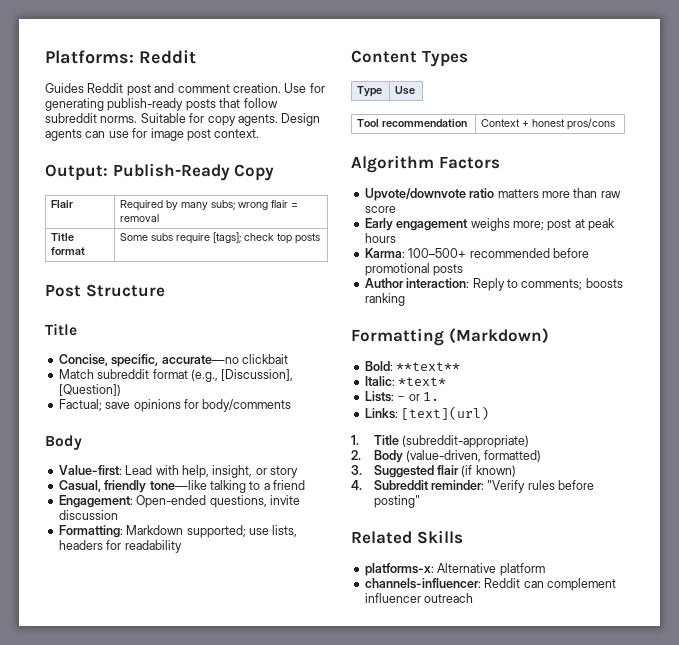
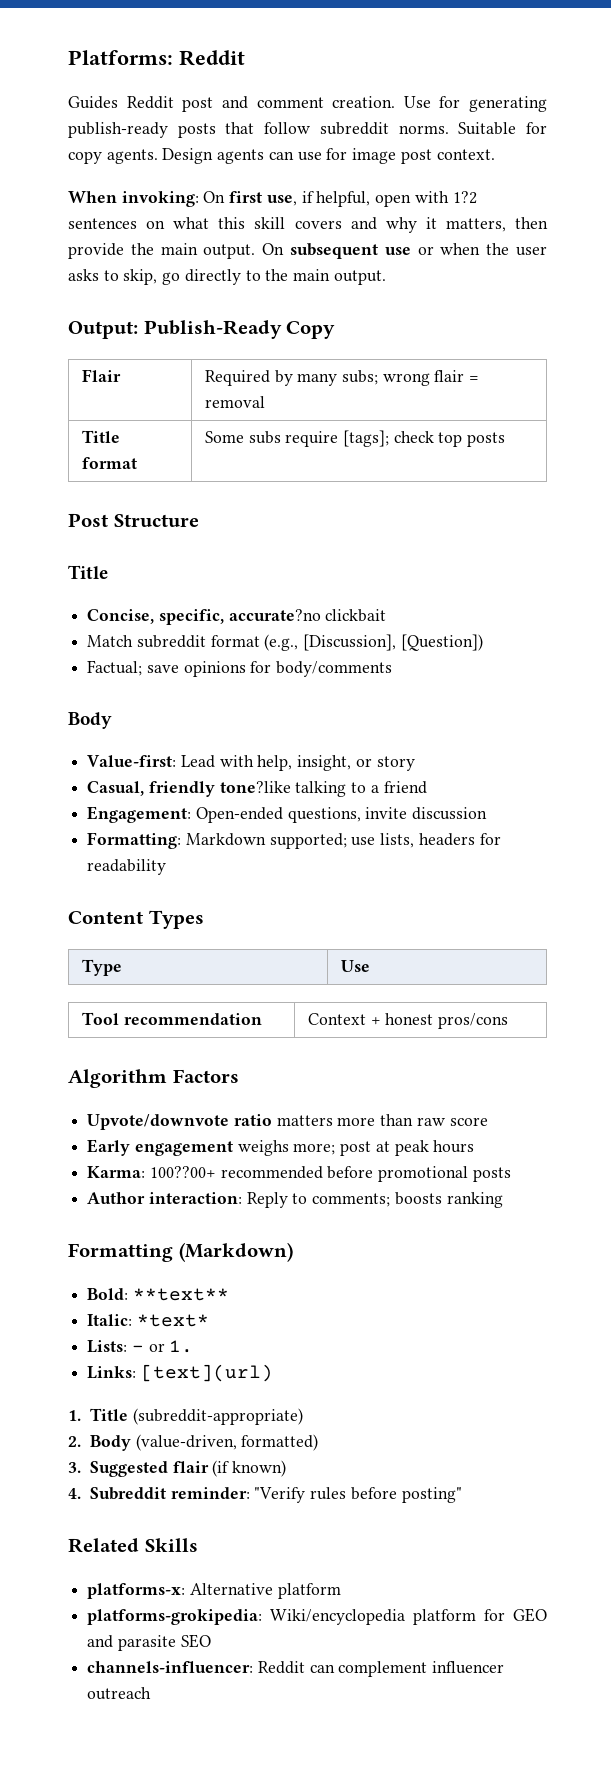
+ When invoking: On first use, if helpful, open with 1?2 sentences on what this skill covers and why it matters, then provide the main output. On subsequent use or when the user asks to skip, go directly to the main output.
- Concise, specific, accurate—no clickbait
+ Concise, specific, accurate?no clickbait
- Casual, friendly tone—like talking to a friend
+ Casual, friendly tone?like talking to a friend
- Karma: 100–500+ recommended before promotional posts
+ Karma: 100??00+ recommended before promotional posts
+ platforms-grokipedia: Wiki/encyclopedia platform for GEO and parasite SEO

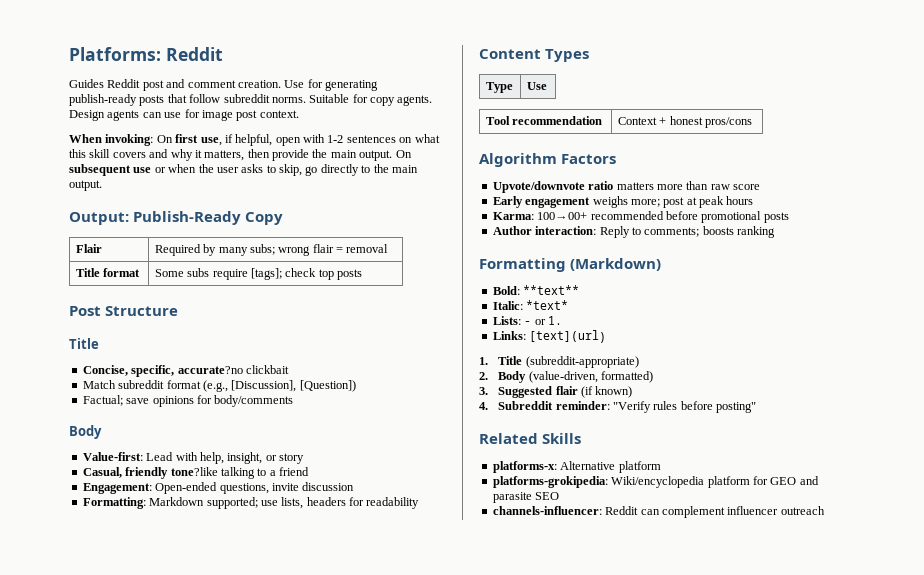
- When invoking: On first use, if helpful, open with 1?2 sentences on what this skill covers and why it matters, then provide the main output.
+ When invoking: On first use, if helpful, open with 1-2 sentences on what this skill covers and why it matters, then provide the main output.
- Karma: 100??00+ recommended before promotional posts
+ Karma: 100→00+ recommended before promotional posts

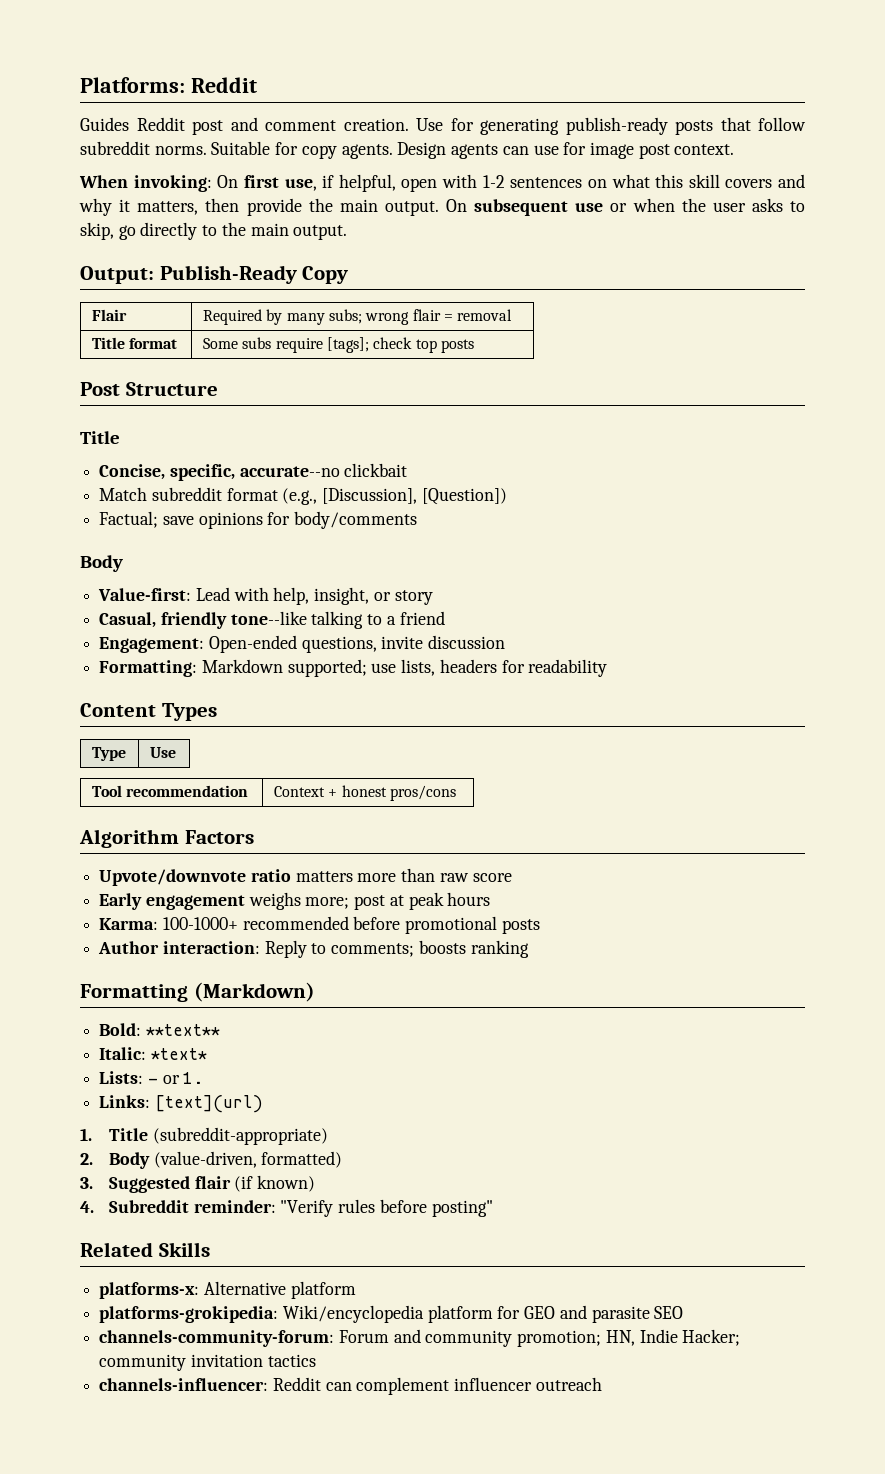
- Concise, specific, accurate?no clickbait
+ Concise, specific, accurate--no clickbait
- Casual, friendly tone?like talking to a friend
+ Casual, friendly tone--like talking to a friend
- Karma: 100→00+ recommended before promotional posts
+ Karma: 100-1000+ recommended before promotional posts
+ channels-community-forum: Forum and community promotion; HN, Indie Hacker; community invitation tactics

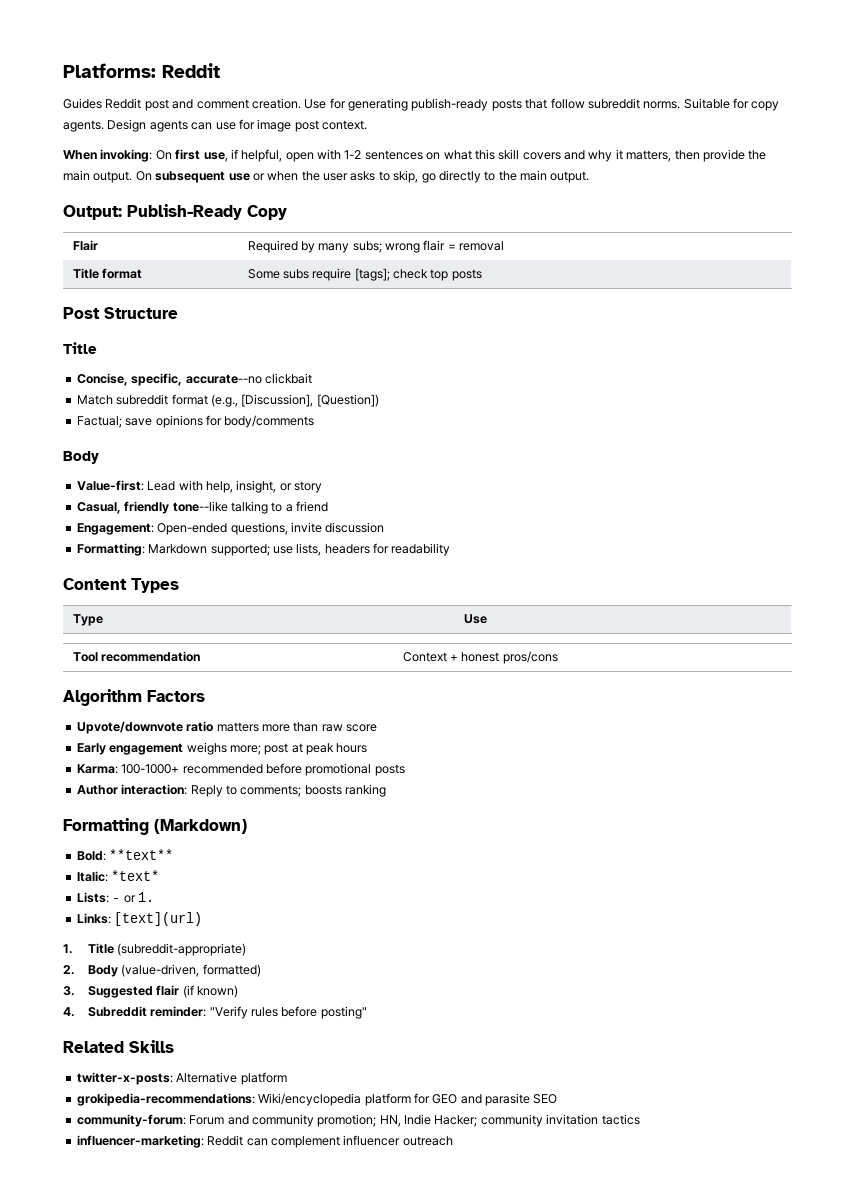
- platforms-x: Alternative platform
+ twitter-x-posts: Alternative platform
- platforms-grokipedia: Wiki/encyclopedia platform for GEO and parasite SEO
+ grokipedia-recommendations: Wiki/encyclopedia platform for GEO and parasite SEO
- channels-community-forum: Forum and community promotion; HN, Indie Hacker; community invitation tactics
+ community-forum: Forum and community promotion; HN, Indie Hacker; community invitation tactics
- channels-influencer: Reddit can complement influencer outreach
+ influencer-marketing: Reddit can complement influencer outreach

